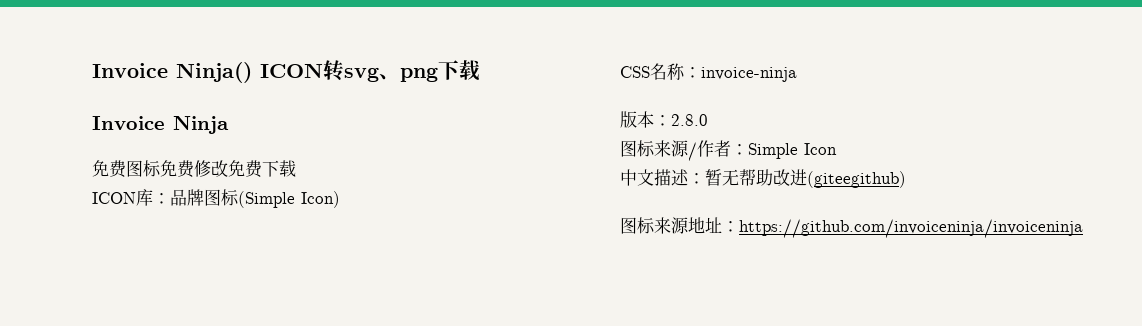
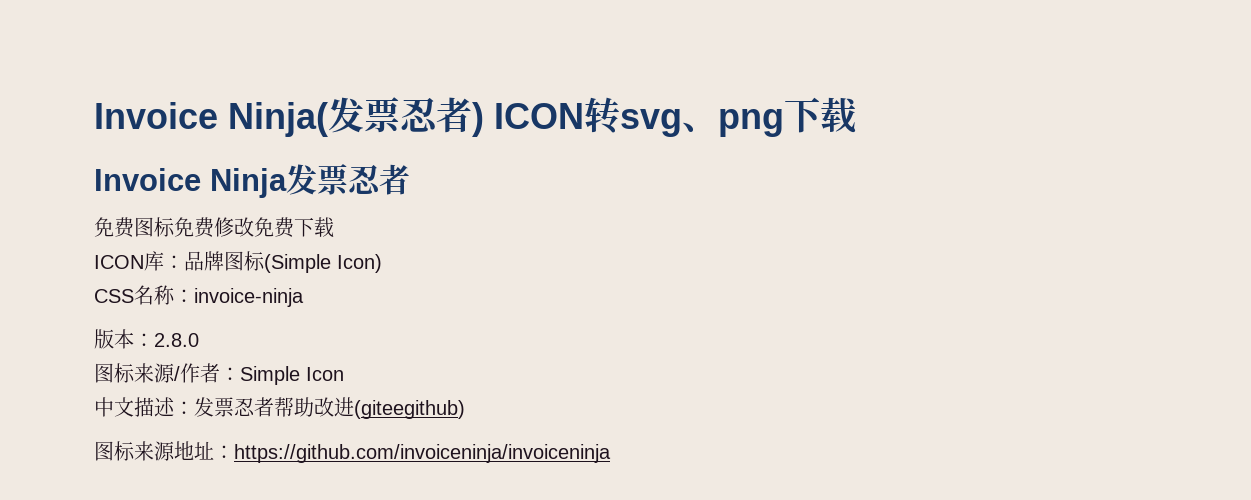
- Invoice Ninja() ICON转svg、png下载
+ Invoice Ninja(发票忍者) ICON转svg、png下载
- Invoice Ninja
+ Invoice Ninja发票忍者
- 中文描述：暂无帮助改进(giteegithub)
+ 中文描述：发票忍者帮助改进(giteegithub)

